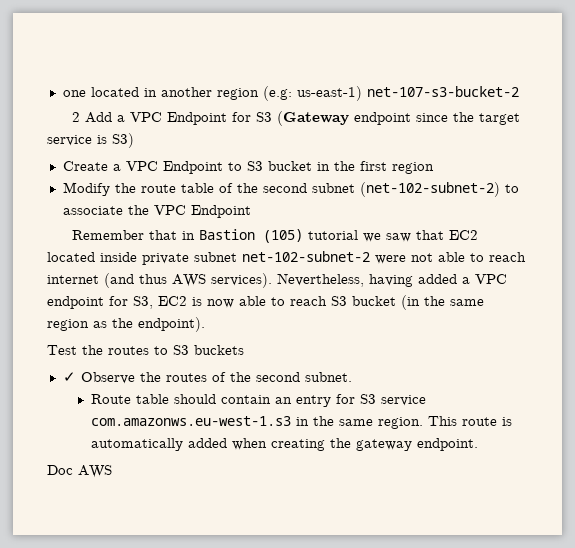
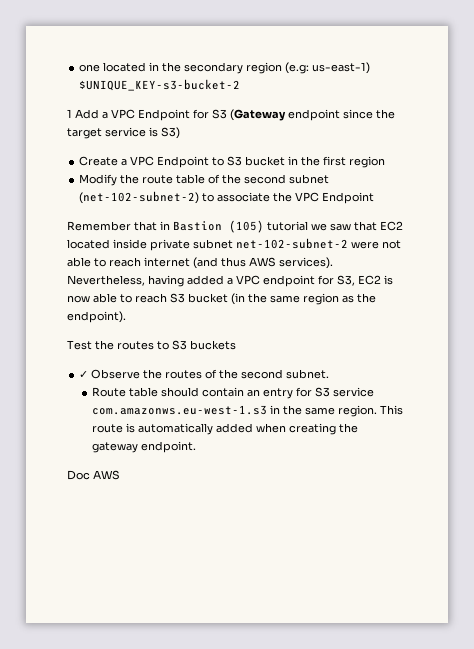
- one located in another region (e.g: us-east-1) net-107-s3-bucket-2
- 2 Add a VPC Endpoint for S3 (Gateway endpoint since the target service is S3)
+ one located in the secondary region (e.g: us-east-1) $UNIQUE_KEY-s3-bucket-2
+ 1 Add a VPC Endpoint for S3 (Gateway endpoint since the target service is S3)

